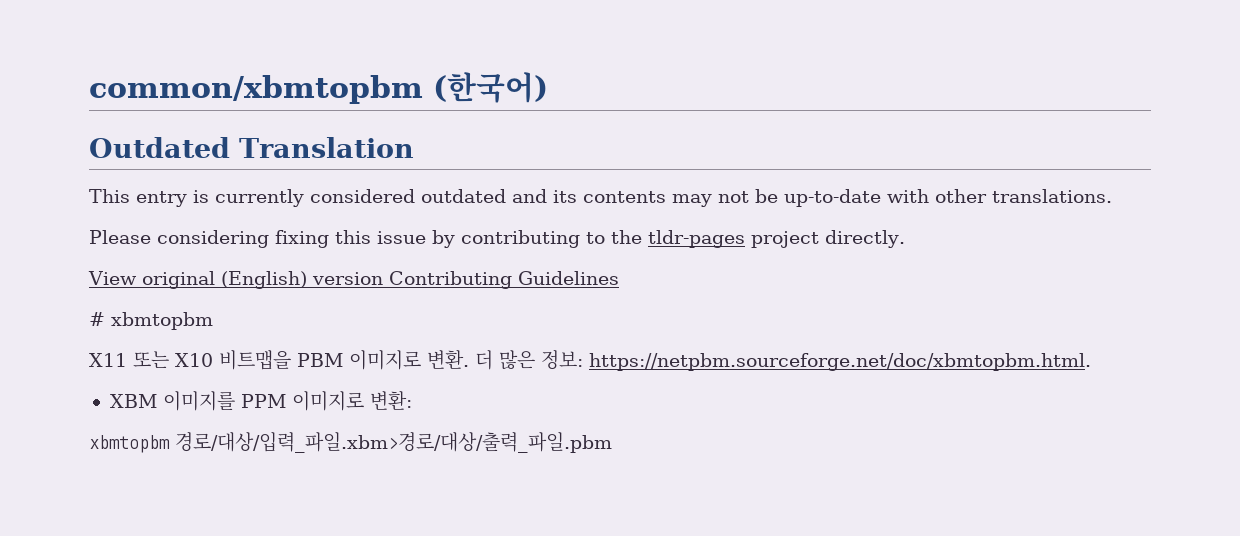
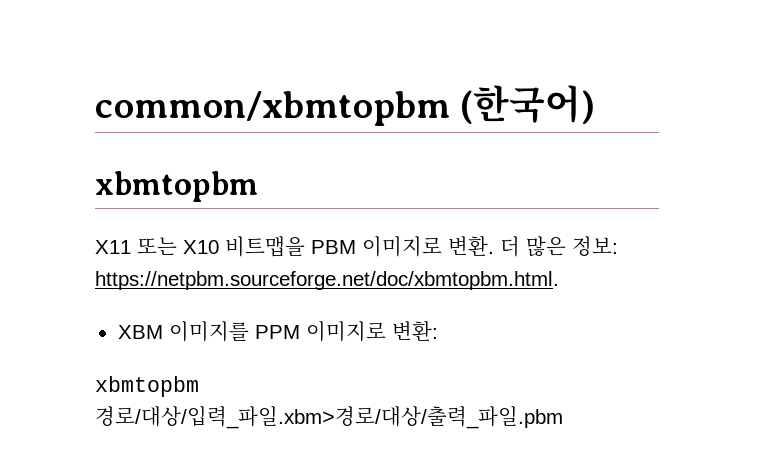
  common/xbmtopbm (한국어)
- Outdated Translation
- This entry is currently considered outdated and its contents may not be up-to-date with other translations.
- Please considering fixing this issue by contributing to the tldr-pages project directly.
- View original (English) version Contributing Guidelines
- # xbmtopbm
+ xbmtopbm

